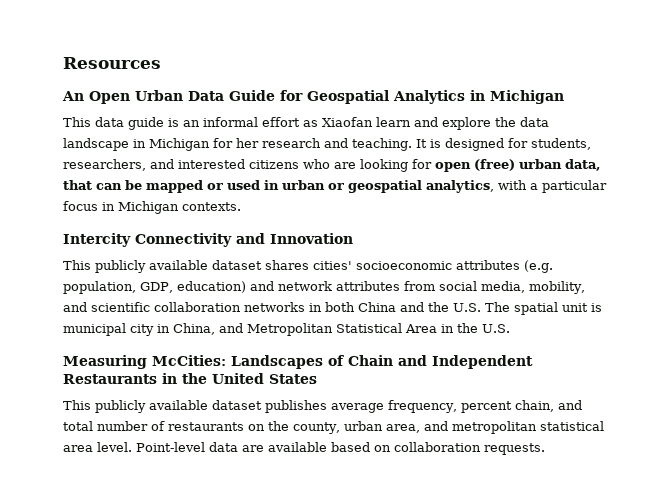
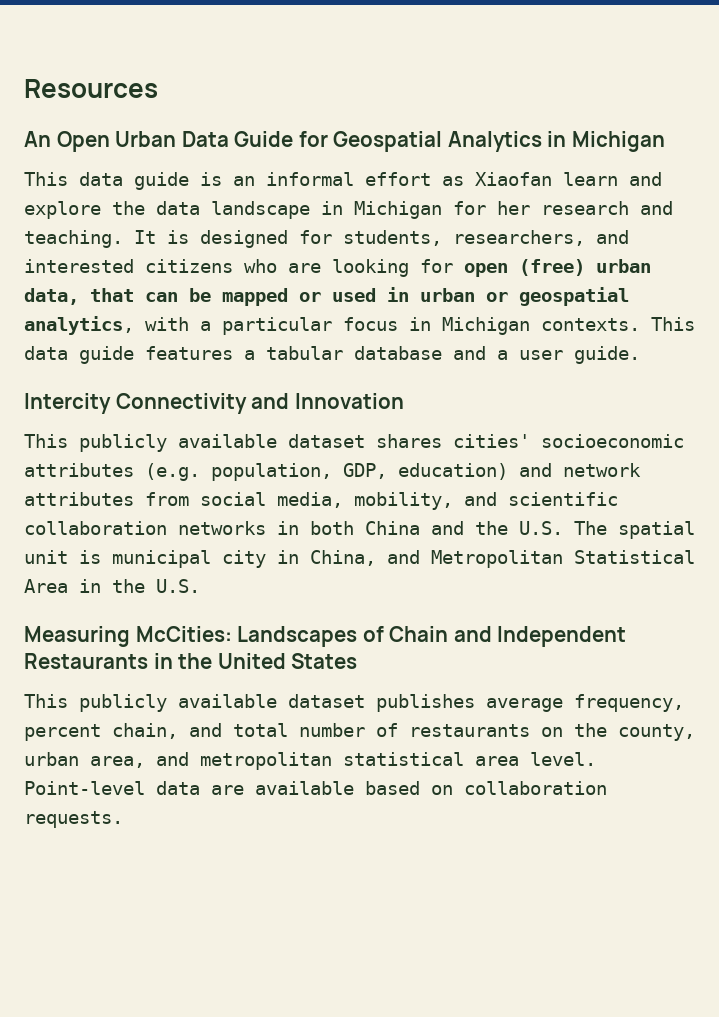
+ This data guide features a tabular database and a user guide.

